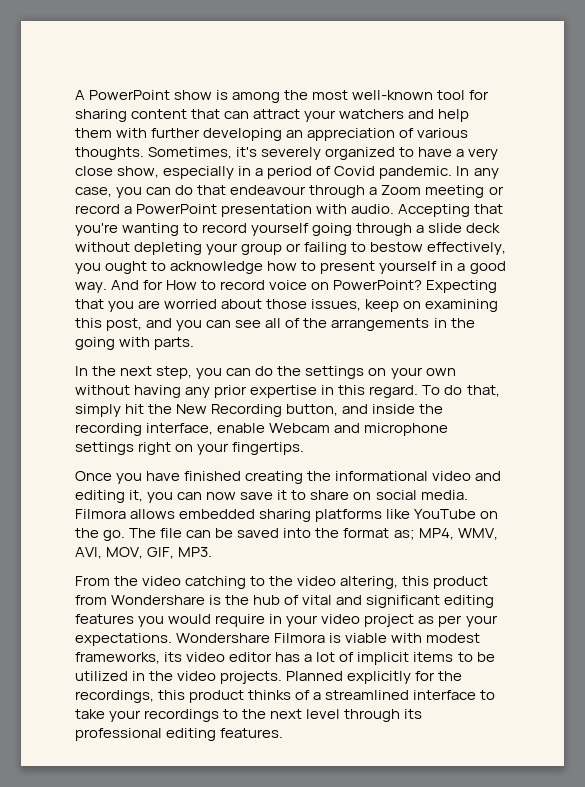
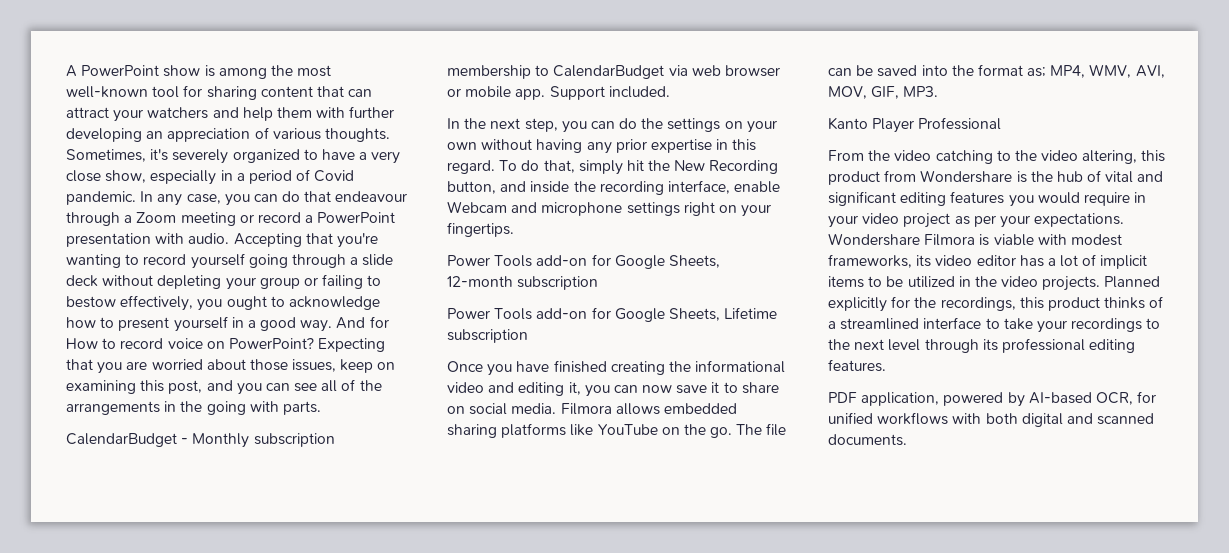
+ CalendarBudget - Monthly subscription membership to CalendarBudget via web browser or mobile app. Support included.
+ Power Tools add-on for Google Sheets, 12-month subscription
+ Power Tools add-on for Google Sheets, Lifetime subscription
+ Kanto Player Professional
+ PDF application, powered by AI-based OCR, for unified workflows with both digital and scanned documents.

